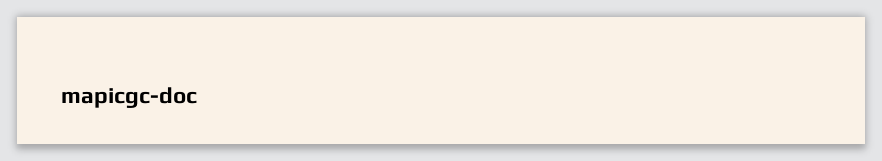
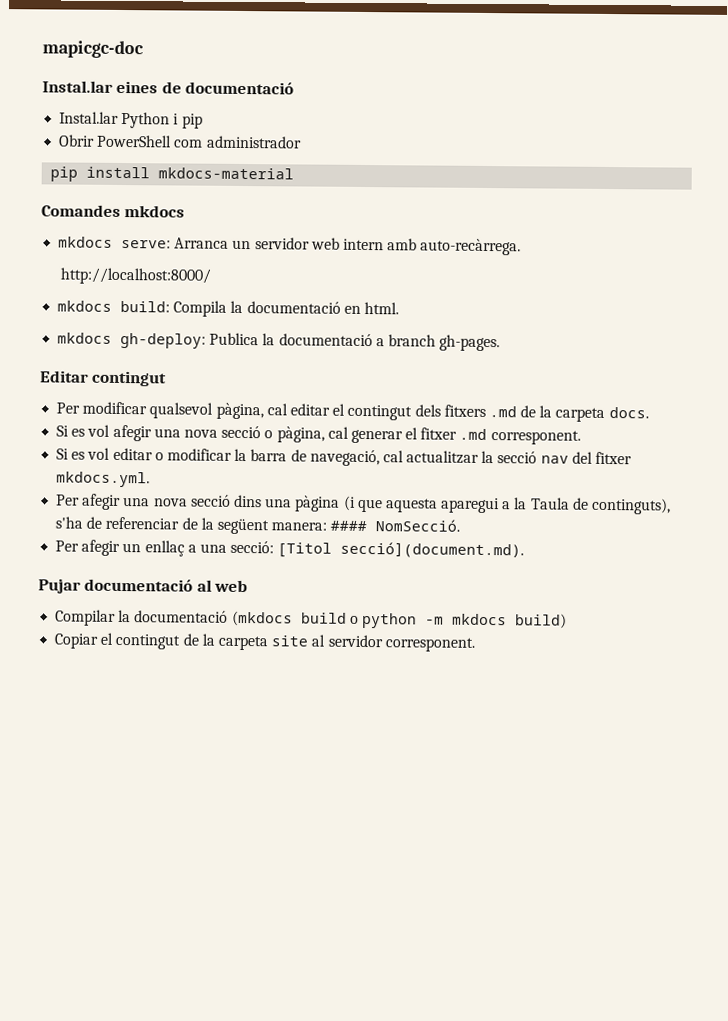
+ Instal.lar eines de documentació
+ Instal.lar Python i pip
+ Obrir PowerShell com administrador
+ pip install mkdocs-material
+ Comandes mkdocs
+ mkdocs serve: Arranca un servidor web intern amb auto-recàrrega.
+ http://localhost:8000/
+ mkdocs build: Compila la documentació en html.
+ mkdocs gh-deploy: Publica la documentació a branch gh-pages.
+ Editar contingut
+ Per modificar qualsevol pàgina, cal editar el contingut dels fitxers .md de la carpeta docs.
+ Si es vol afegir una nova secció o pàgina, cal generar el fitxer .md corresponent.
+ Si es vol editar o modificar la barra de navegació, cal actualitzar la secció nav del fitxer mkdocs.yml.
+ Per afegir una nova secció dins una pàgina (i que aquesta aparegui a la Taula de continguts), s'ha de referenciar de la següent manera: #### NomSecció.
+ Per afegir un enllaç a una secció: [Titol secció](document.md).
+ Pujar documentació al web
+ Compilar la documentació (mkdocs build o python -m mkdocs build)
+ Copiar el contingut de la carpeta site al servidor corresponent.

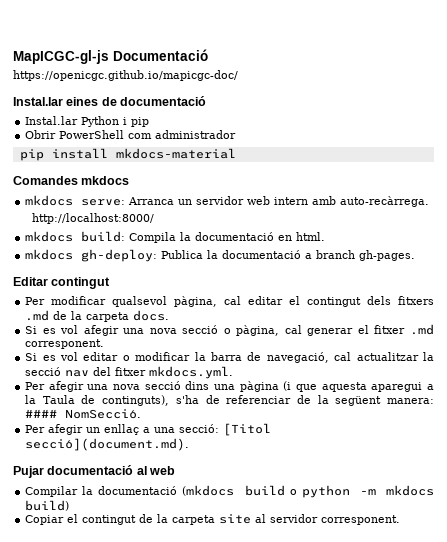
- mapicgc-doc
+ MapICGC-gl-js Documentació
+ https://openicgc.github.io/mapicgc-doc/

